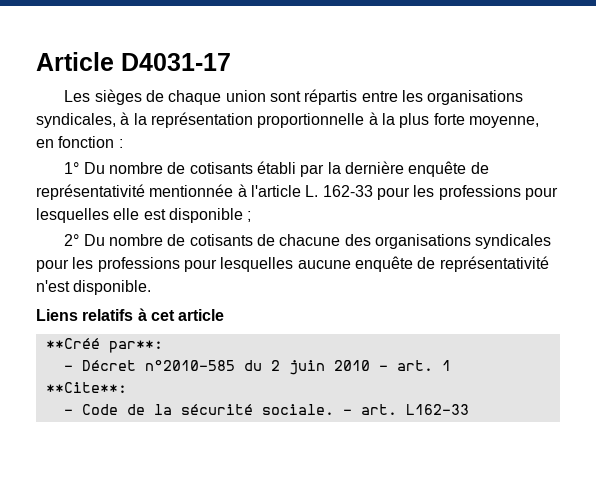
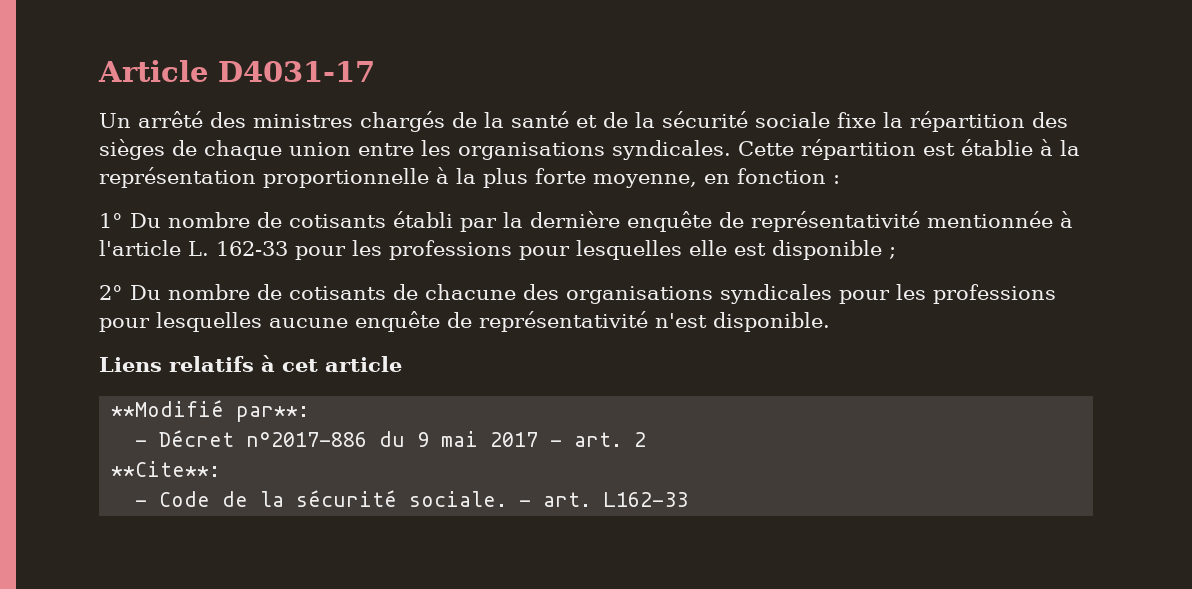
- Les sièges de chaque union sont répartis entre les organisations syndicales, à la représentation proportionnelle à la plus forte moyenne, en fonction :
+ Un arrêté des ministres chargés de la santé et de la sécurité sociale fixe la répartition des sièges de chaque union entre les organisations syndicales. Cette répartition est établie à la représentation proportionnelle à la plus forte moyenne, en fonction :
- **Créé par**:
+ **Modifié par**:
- - Décret n°2010-585 du 2 juin 2010 - art. 1
+ - Décret n°2017-886 du 9 mai 2017 - art. 2

